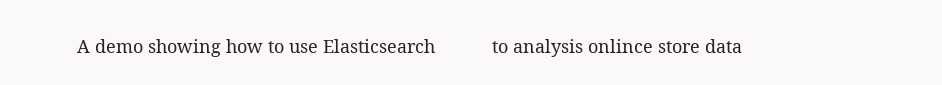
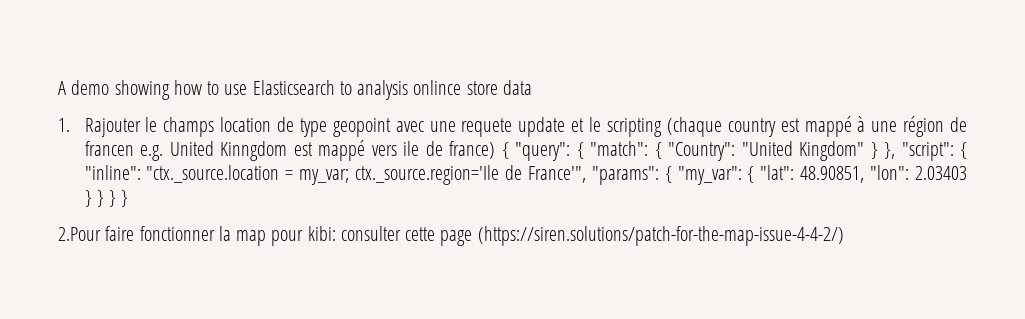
+ 1. Rajouter le champs location de type geopoint avec une requete update et le scripting (chaque country est mappé à une région de francen e.g. United Kinngdom est mappé vers ile de france) { "query": { "match": { "Country": "United Kingdom" } }, "script": { "inline": "ctx._source.location = my_var; ctx._source.region='Ile de France'", "params": { "my_var": { "lat": 48.90851, "lon": 2.03403 } } } }
+ 2.Pour faire fonctionner la map pour kibi: consulter cette page (https://siren.solutions/patch-for-the-map-issue-4-4-2/)

